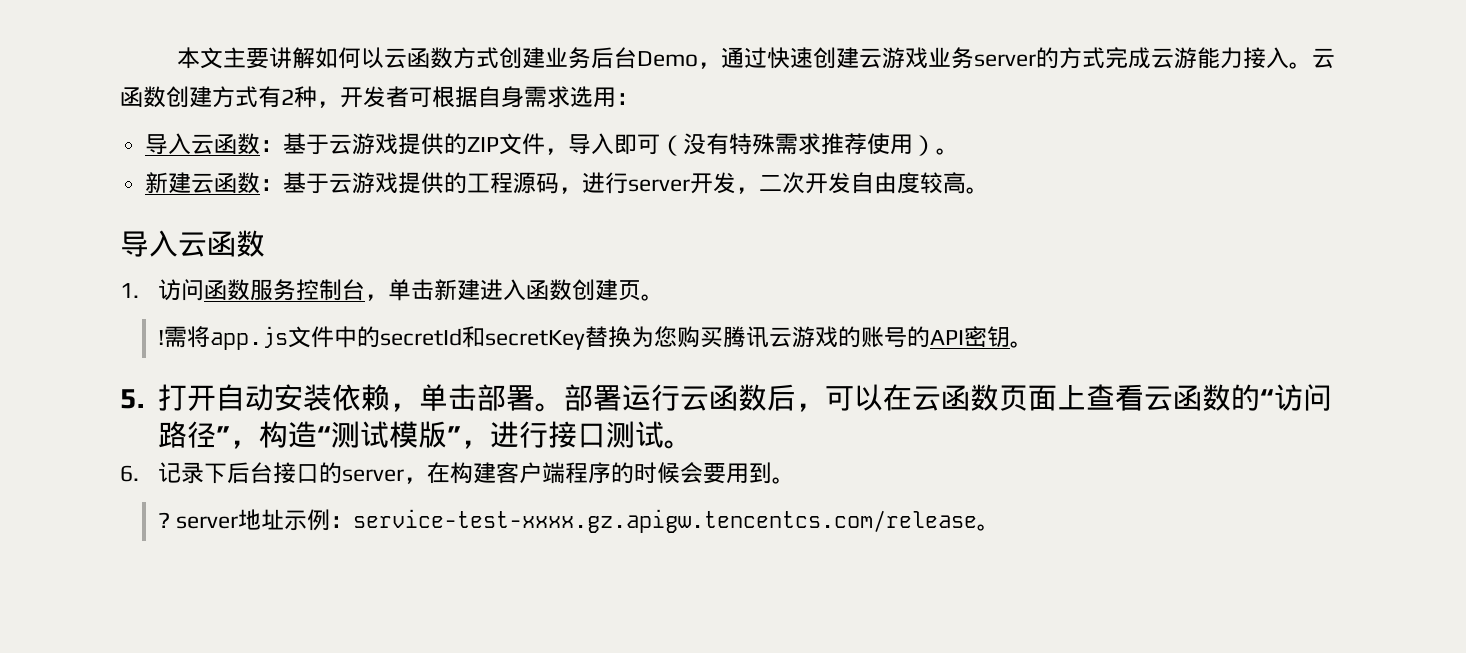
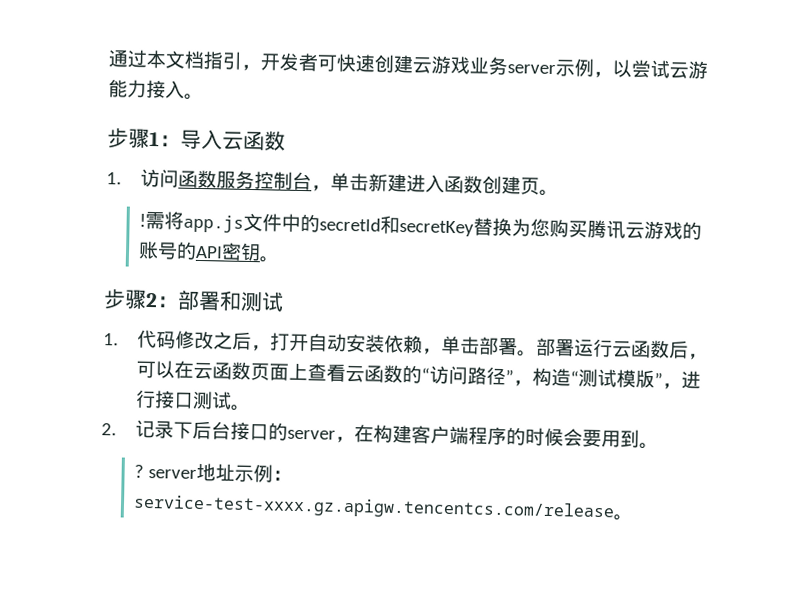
- 本文主要讲解如何以云函数方式创建业务后台Demo，通过快速创建云游戏业务server的方式完成云游能力接入。云函数创建方式有2种，开发者可根据自身需求选用：
- 导入云函数：基于云游戏提供的ZIP文件，导入即可（没有特殊需求推荐使用）。
- 新建云函数：基于云游戏提供的工程源码，进行server开发，二次开发自由度较高。
- 导入云函数
+ 通过本文档指引，开发者可快速创建云游戏业务server示例，以尝试云游能力接入。
+ 步骤1：导入云函数
- 5.打开自动安装依赖，单击部署。
+ 步骤2：部署和测试
+ 1.代码修改之后，打开自动安装依赖，单击部署。
- 6.记录下后台接口的server，在构建客户端程序的时候会要用到。
+ 2.记录下后台接口的server，在构建客户端程序的时候会要用到。

